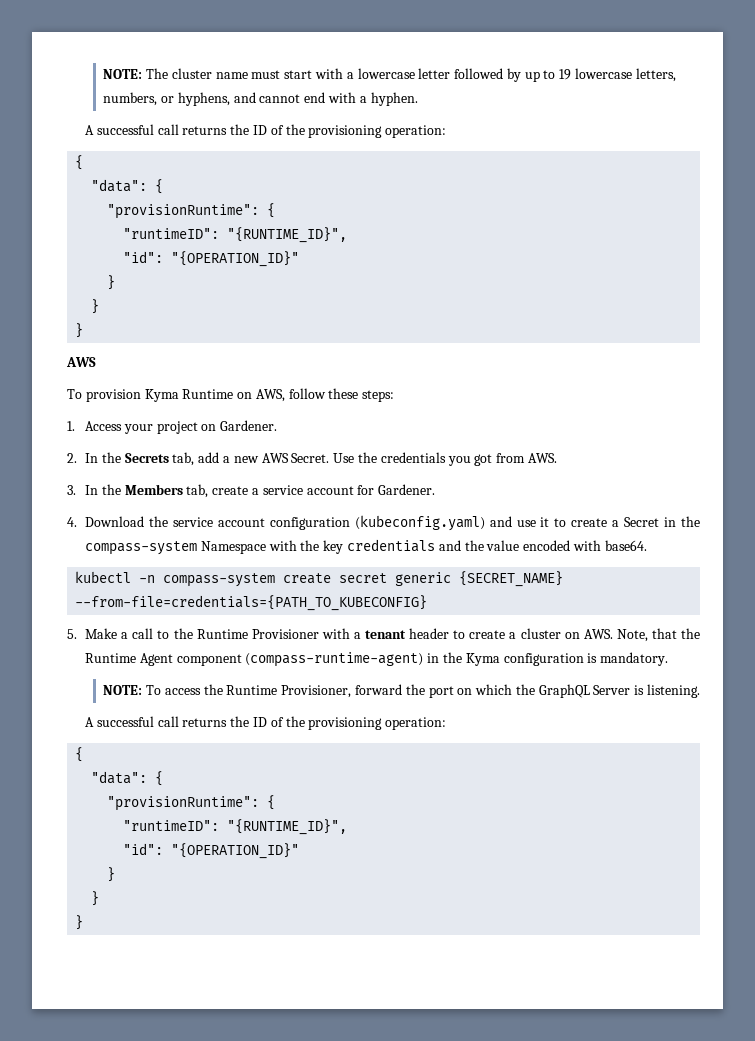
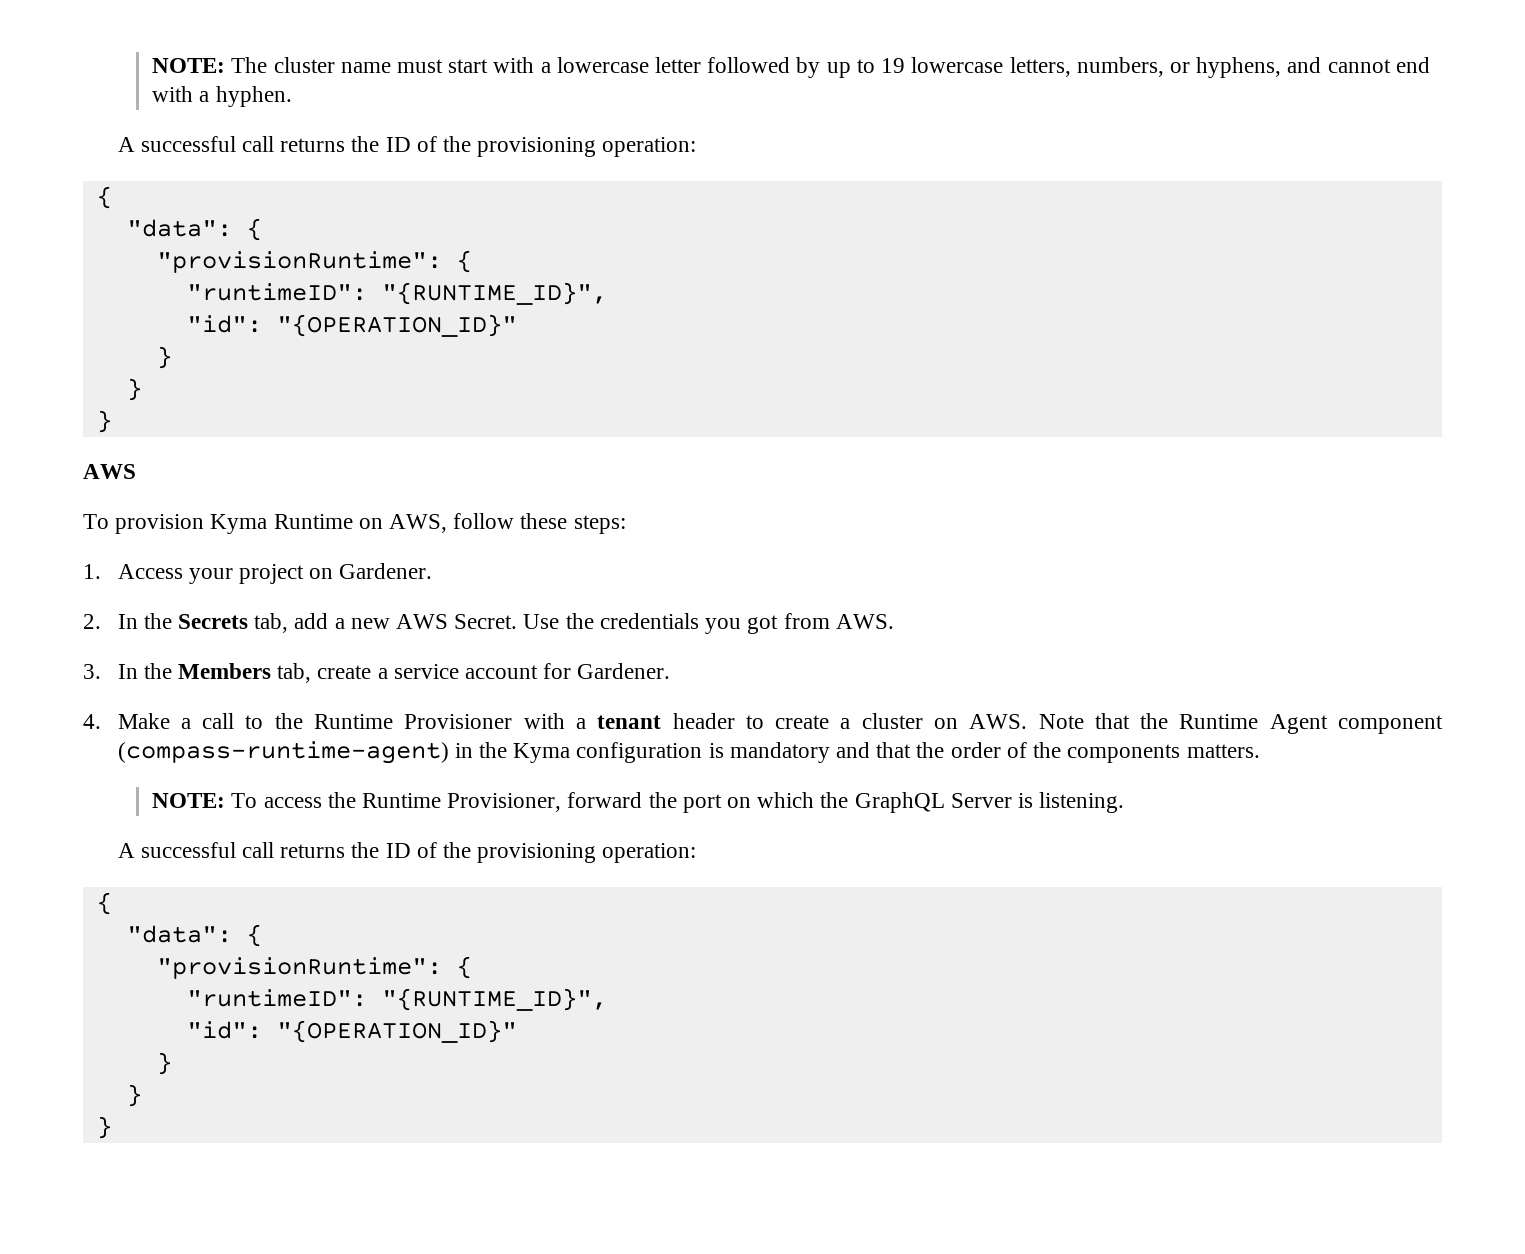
- 4. Download the service account configuration (kubeconfig.yaml) and use it to create a Secret in the compass-system Namespace with the key credentials and the value encoded with base64.
- kubectl -n compass-system create secret generic {SECRET_NAME} --from-file=credentials={PATH_TO_KUBECONFIG}
- 5. Make a call to the Runtime Provisioner with a tenant header to create a cluster on AWS. Note, that the Runtime Agent component (compass-runtime-agent) in the Kyma configuration is mandatory.
+ 4. Make a call to the Runtime Provisioner with a tenant header to create a cluster on AWS. Note that the Runtime Agent component (compass-runtime-agent) in the Kyma configuration is mandatory and that the order of the components matters.

